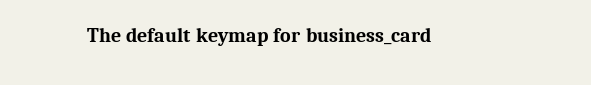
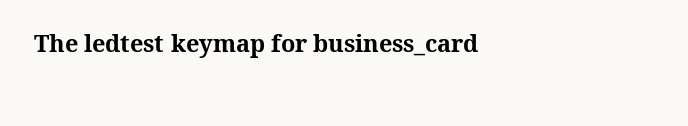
- The default keymap for business_card
+ The ledtest keymap for business_card

